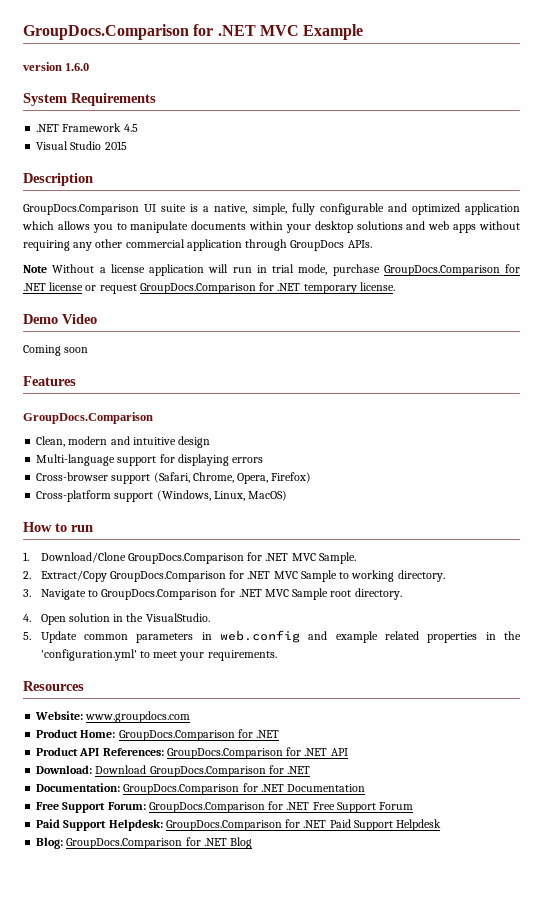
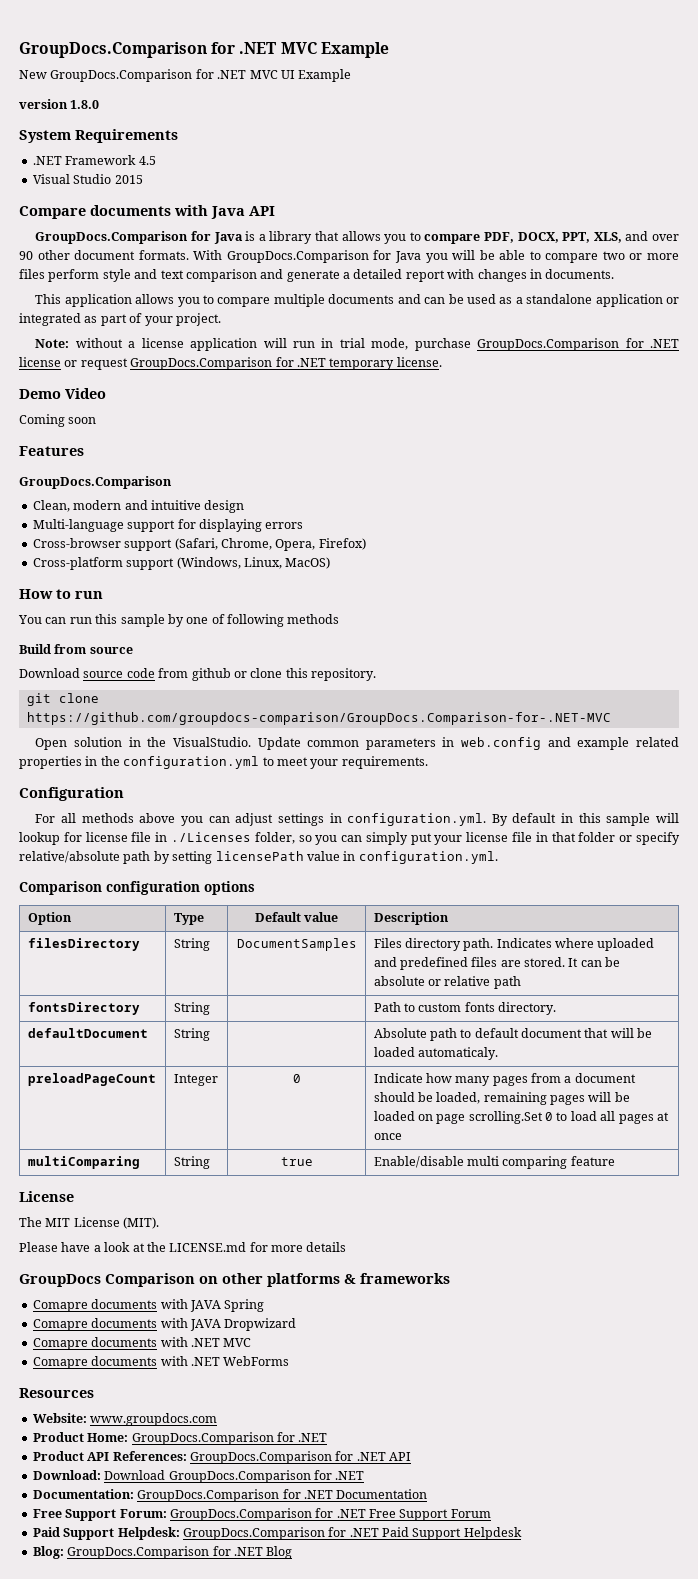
+ New GroupDocs.Comparison for .NET MVC UI Example
- version 1.6.0
+ version 1.8.0
- Description
- GroupDocs.Comparison UI suite is a native, simple, fully configurable and optimized application which allows you to manipulate documents within your desktop solutions and web apps without requiring any other commercial application through GroupDocs APIs.
- Note Without a license application will run in trial mode, purchase GroupDocs.Comparison for .NET license or request GroupDocs.Comparison for .NET temporary license.
+ Compare documents with Java API
+ GroupDocs.Comparison for Java is a library that allows you to compare PDF, DOCX, PPT, XLS, and over 90 other document formats. With GroupDocs.Comparison for Java you will be able to compare two or more files perform style and text comparison and generate a detailed report with changes in documents.
+ This application allows you to compare multiple documents and can be used as a standalone application or integrated as part of your project.
+ Note: without a license application will run in trial mode, purchase GroupDocs.Comparison for .NET license or request GroupDocs.Comparison for .NET temporary license.
- 1. Download/Clone GroupDocs.Comparison for .NET MVC Sample.
- 2. Extract/Copy GroupDocs.Comparison for .NET MVC Sample to working directory.
- 3. Navigate to GroupDocs.Comparison for .NET MVC Sample root directory.
- 4. Open solution in the VisualStudio.
- 5. Update common parameters in web.config and example related properties in the 'configuration.yml' to meet your requirements.
+ You can run this sample by one of following methods
+ Build from source
+ Download source code from github or clone this repository.
+ git clone https://github.com/groupdocs-comparison/GroupDocs.Comparison-for-.NET-MVC
+ Open solution in the VisualStudio. Update common parameters in web.config and example related properties in the configuration.yml to meet your requirements.
+ Configuration
+ For all methods above you can adjust settings in configuration.yml. By default in this sample will lookup for license file in ./Licenses folder, so you can simply put your license file in that folder or specify relative/absolute path by setting licensePath value in configuration.yml.
+ Comparison configuration options
+ Option | Type | Default value | Description
+ filesDirectory | String | DocumentSamples | Files directory path. Indicates where uploaded and predefined files are stored. It can be absolute or relative path
+ fontsDirectory | String | | Path to custom fonts directory.
+ defaultDocument | String | | Absolute path to default document that will be loaded automaticaly.
+ preloadPageCount | Integer | 0 | Indicate how many pages from a document should be loaded, remaining pages will be loaded on page scrolling.Set 0 to load all pages at once
+ multiComparing | String | true | Enable/disable multi comparing feature
+ License
+ The MIT License (MIT).
+ Please have a look at the LICENSE.md for more details
+ GroupDocs Comparison on other platforms & frameworks
+ Comapre documents with JAVA Spring
+ Comapre documents with JAVA Dropwizard
+ Comapre documents with .NET MVC
+ Comapre documents with .NET WebForms

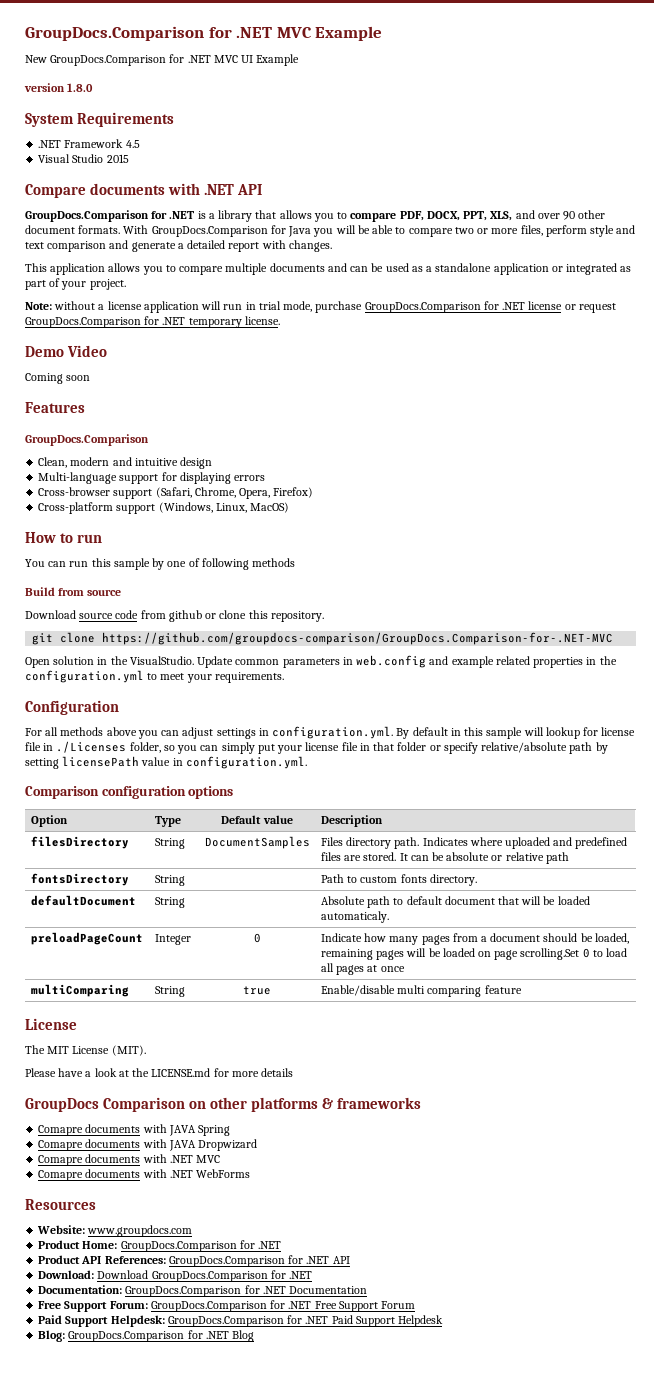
- Compare documents with Java API
+ Compare documents with .NET API
- GroupDocs.Comparison for Java is a library that allows you to compare PDF, DOCX, PPT, XLS, and over 90 other document formats.
+ GroupDocs.Comparison for .NET is a library that allows you to compare PDF, DOCX, PPT, XLS, and over 90 other document formats.
- With GroupDocs.Comparison for Java you will be able to compare two or more files perform style and text comparison and generate a detailed report with changes in documents.
+ With GroupDocs.Comparison for Java you will be able to compare two or more files, perform style and text comparison and generate a detailed report with changes.

